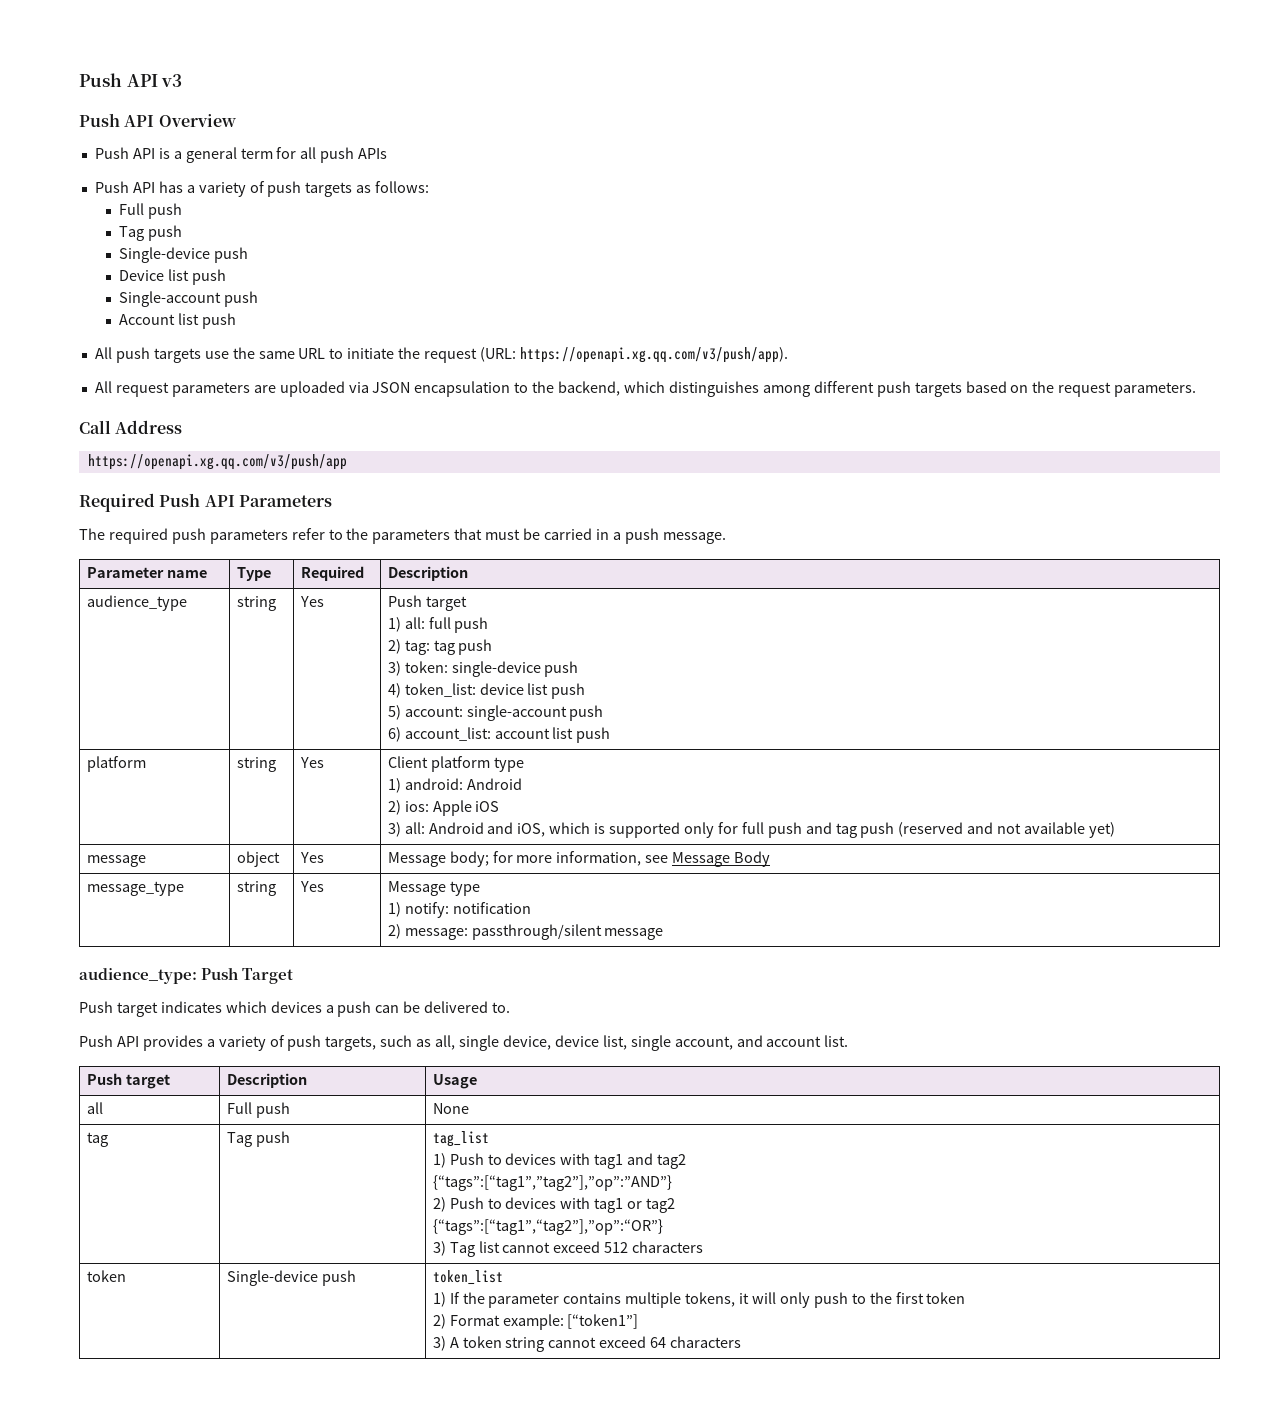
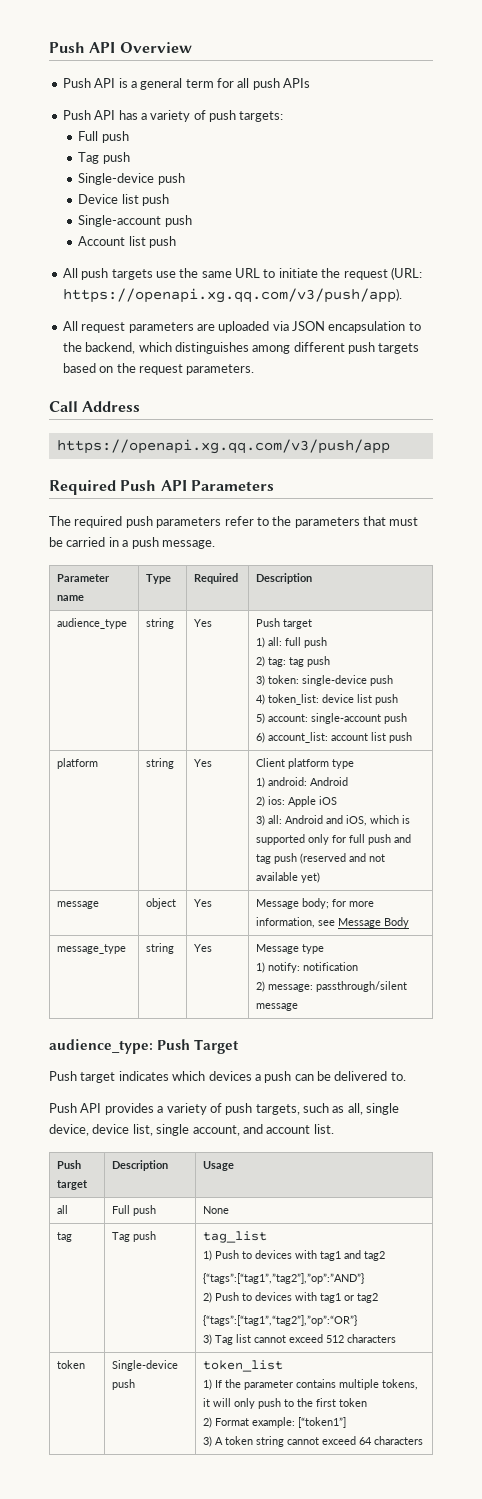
- Push API v3
- Push API has a variety of push targets as follows:
+ Push API has a variety of push targets:

